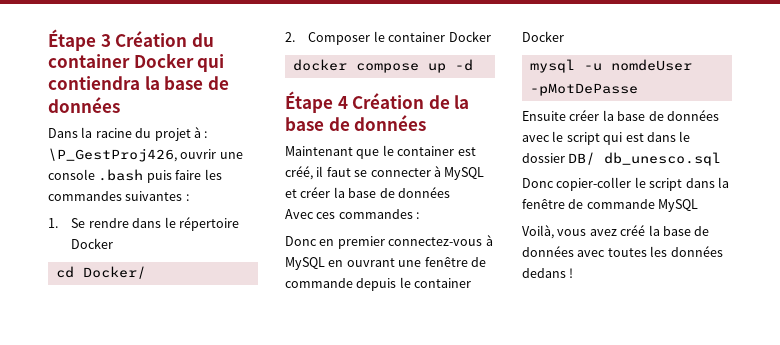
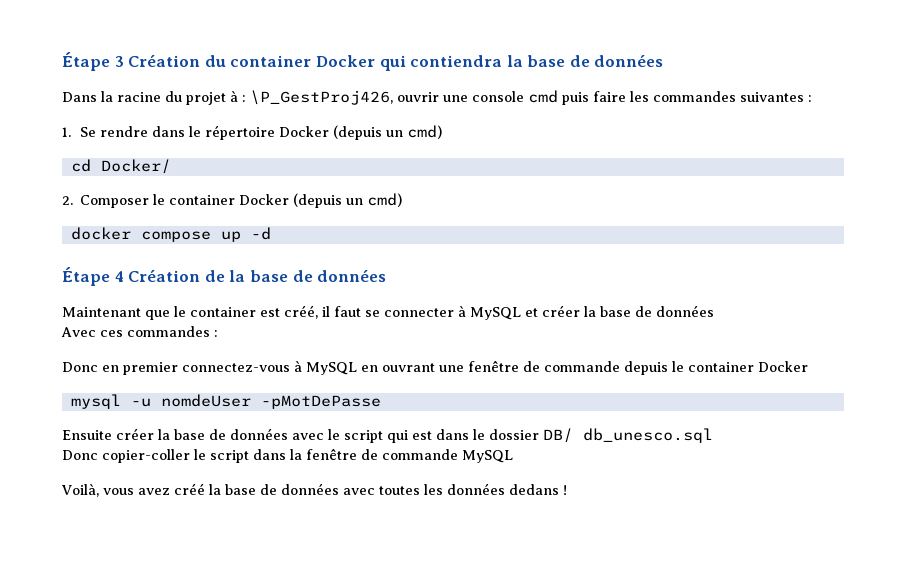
- Dans la racine du projet à : \P_GestProj426, ouvrir une console .bash puis faire les commandes suivantes :
+ Dans la racine du projet à : \P_GestProj426, ouvrir une console cmd puis faire les commandes suivantes :
- 1. Se rendre dans le répertoire Docker
+ 1. Se rendre dans le répertoire Docker (depuis un cmd)
- 2. Composer le container Docker
+ 2. Composer le container Docker (depuis un cmd)

